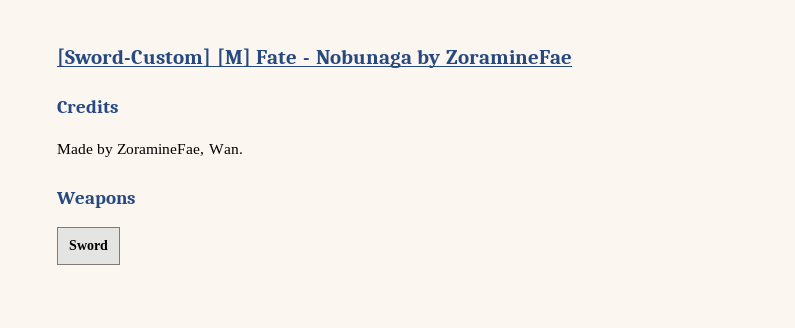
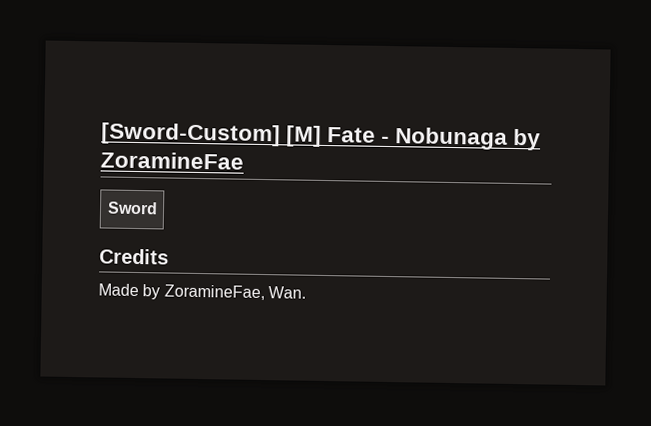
+ Sword
- Weapons
- Sword

